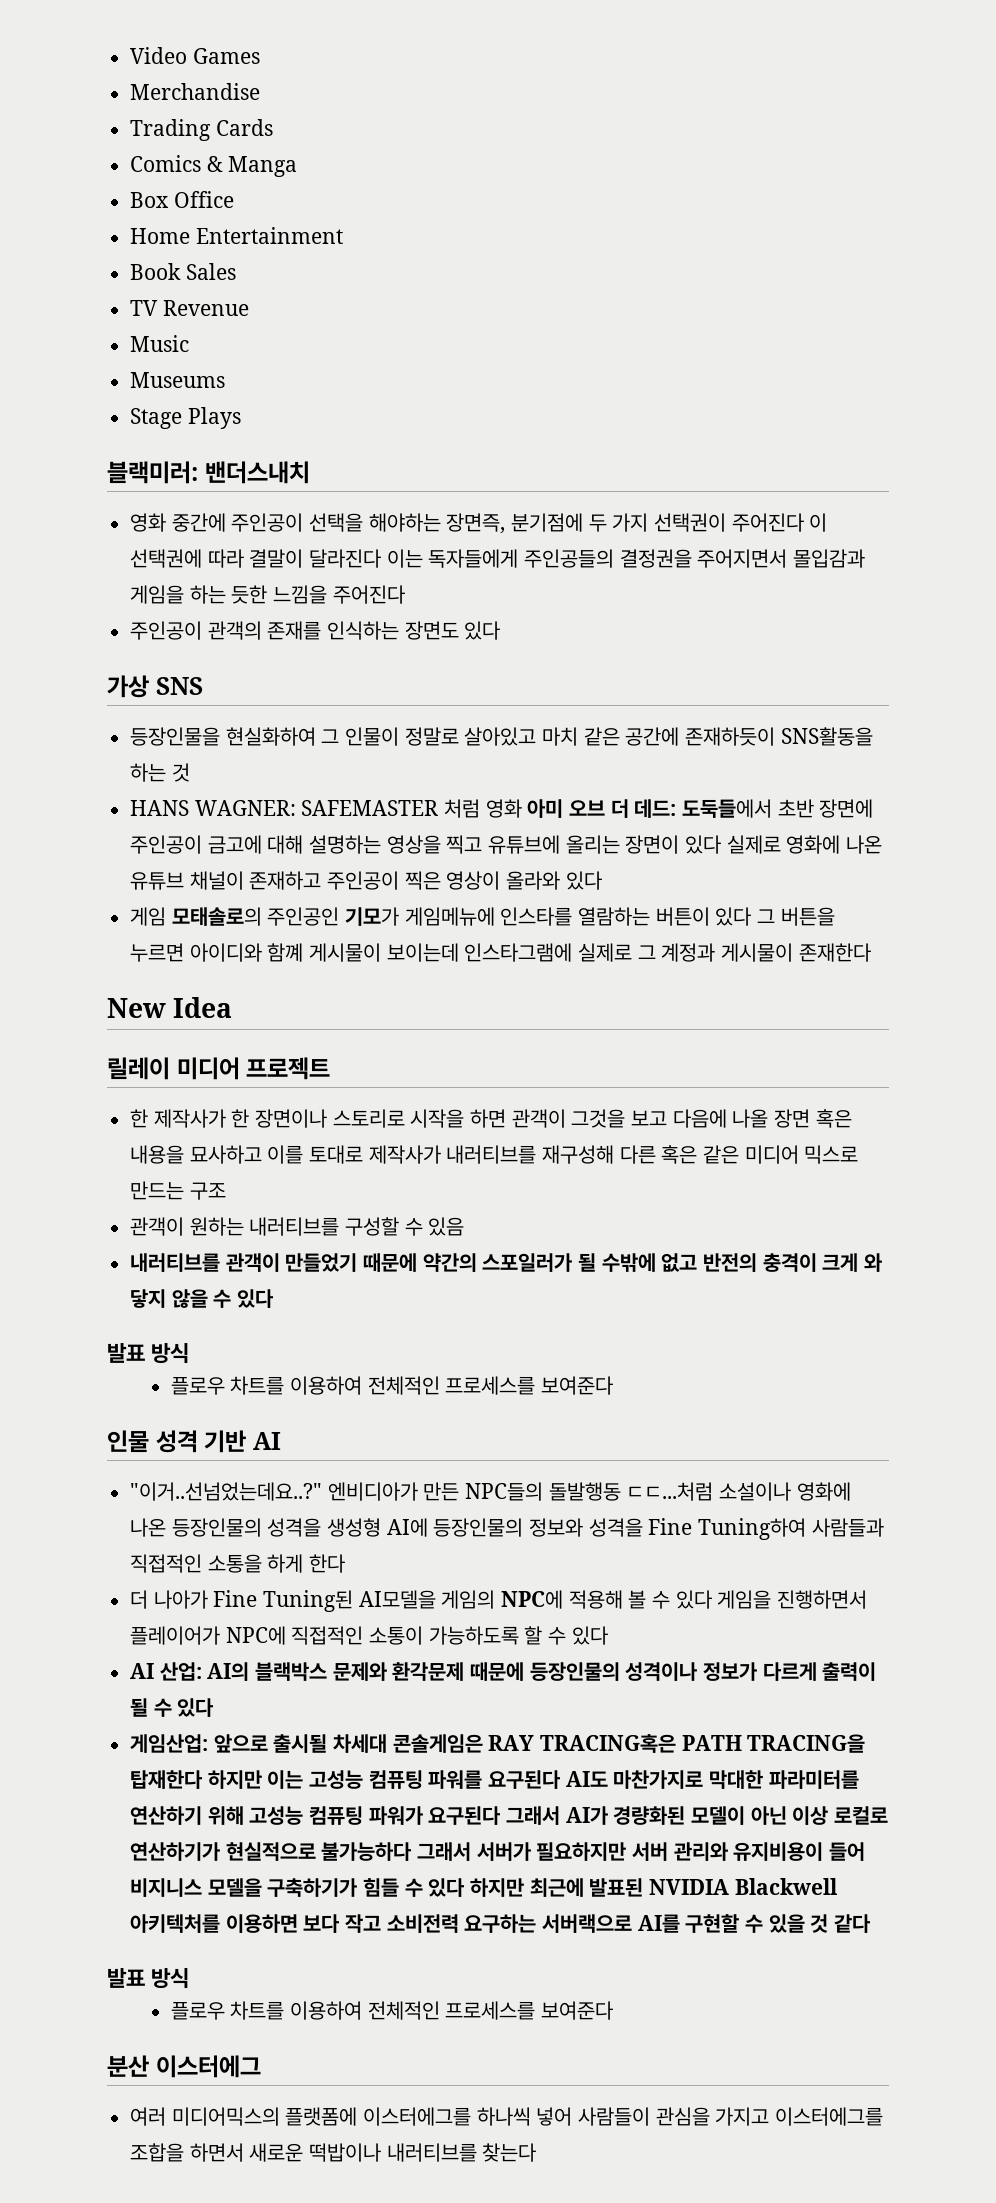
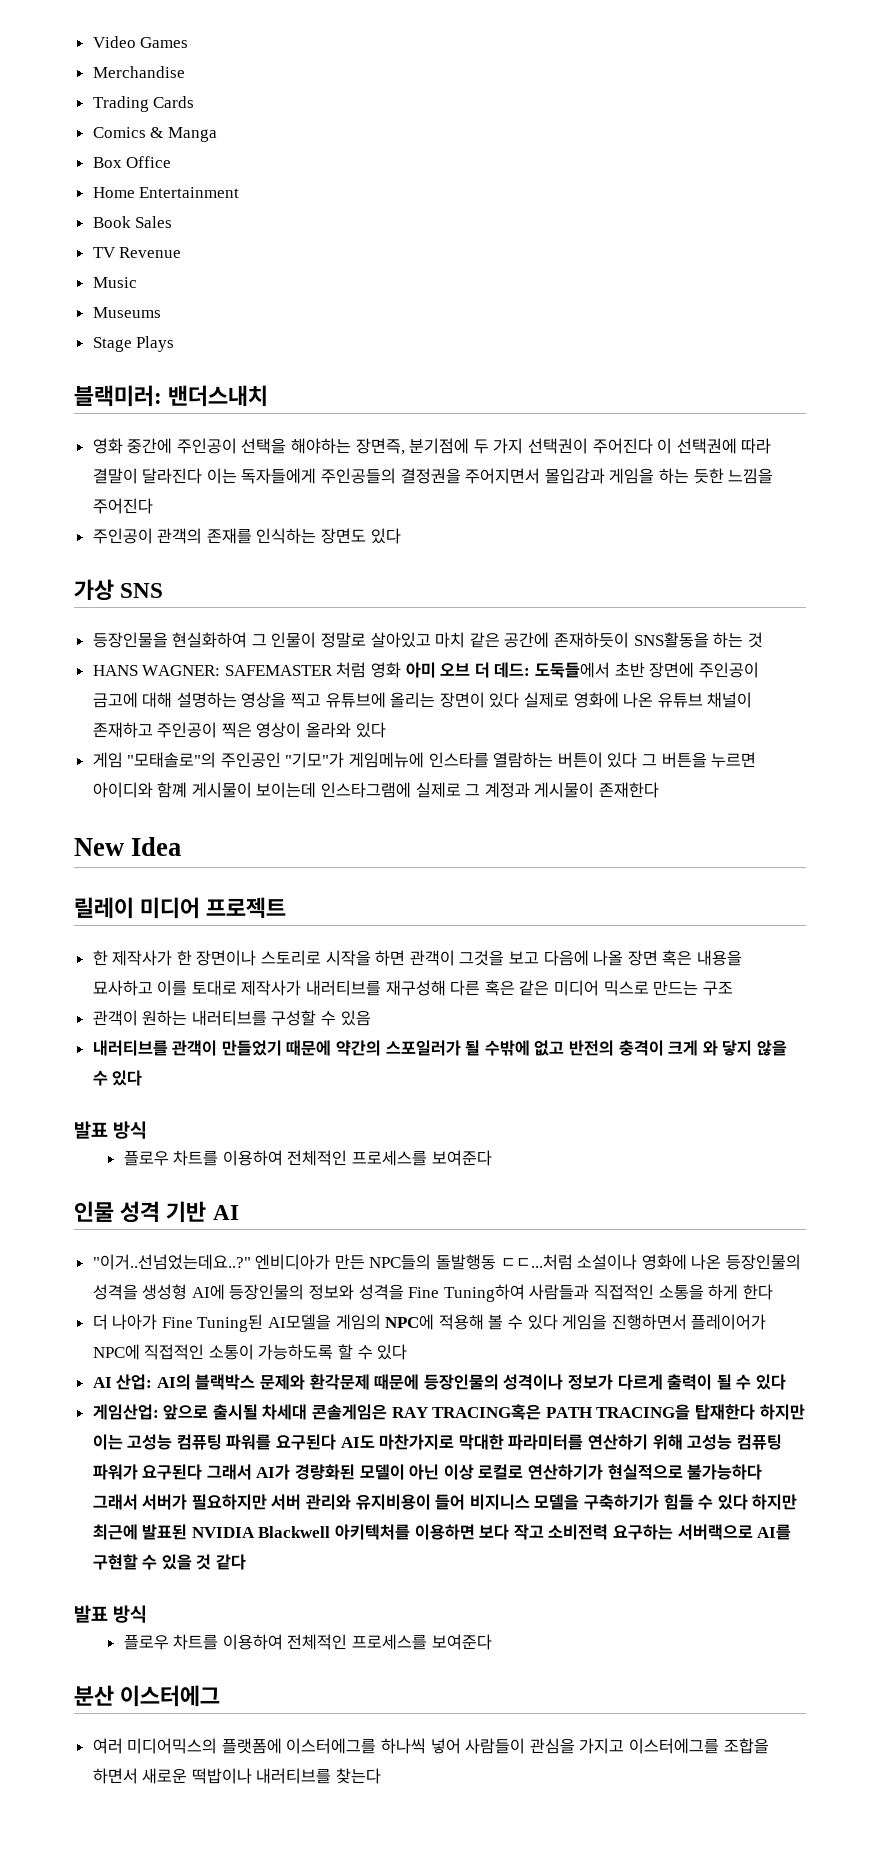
- 게임 모태솔로의 주인공인 기모가 게임메뉴에 인스타를 열람하는 버튼이 있다 그 버튼을 누르면 아이디와 함꼐 게시물이 보이는데 인스타그램에 실제로 그 계정과 게시물이 존재한다
+ 게임 "모태솔로"의 주인공인 "기모"가 게임메뉴에 인스타를 열람하는 버튼이 있다 그 버튼을 누르면 아이디와 함꼐 게시물이 보이는데 인스타그램에 실제로 그 계정과 게시물이 존재한다

